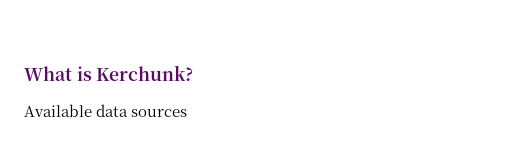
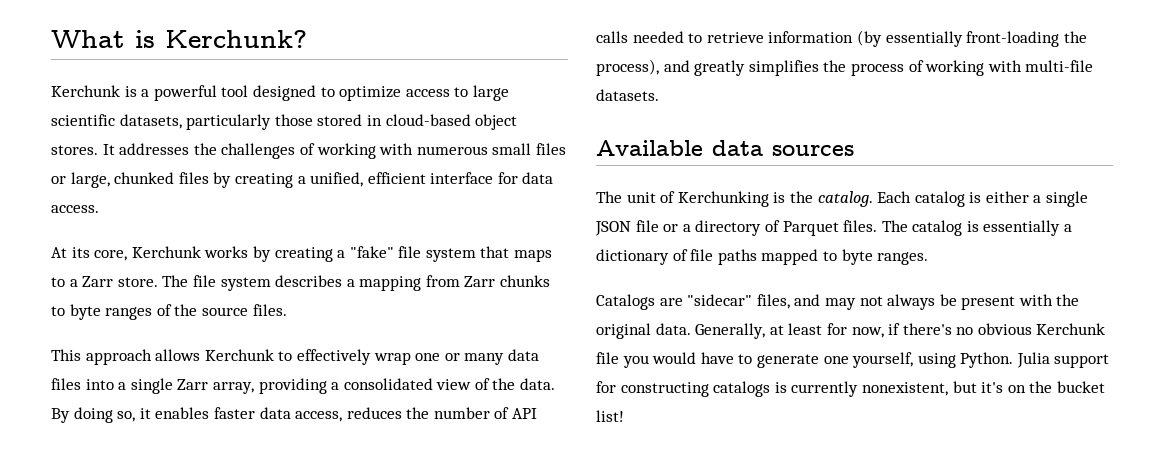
+ Kerchunk is a powerful tool designed to optimize access to large scientific datasets, particularly those stored in cloud-based object stores. It addresses the challenges of working with numerous small files or large, chunked files by creating a unified, efficient interface for data access.
+ At its core, Kerchunk works by creating a "fake" file system that maps to a Zarr store. The file system describes a mapping from Zarr chunks to byte ranges of the source files.
+ This approach allows Kerchunk to effectively wrap one or many data files into a single Zarr array, providing a consolidated view of the data. By doing so, it enables faster data access, reduces the number of API calls needed to retrieve information (by essentially front-loading the process), and greatly simplifies the process of working with multi-file datasets.
  Available data sources
+ The unit of Kerchunking is the catalog. Each catalog is either a single JSON file or a directory of Parquet files. The catalog is essentially a dictionary of file paths mapped to byte ranges.
+ Catalogs are "sidecar" files, and may not always be present with the original data. Generally, at least for now, if there's no obvious Kerchunk file you would have to generate one yourself, using Python. Julia support for constructing catalogs is currently nonexistent, but it's on the bucket list!

